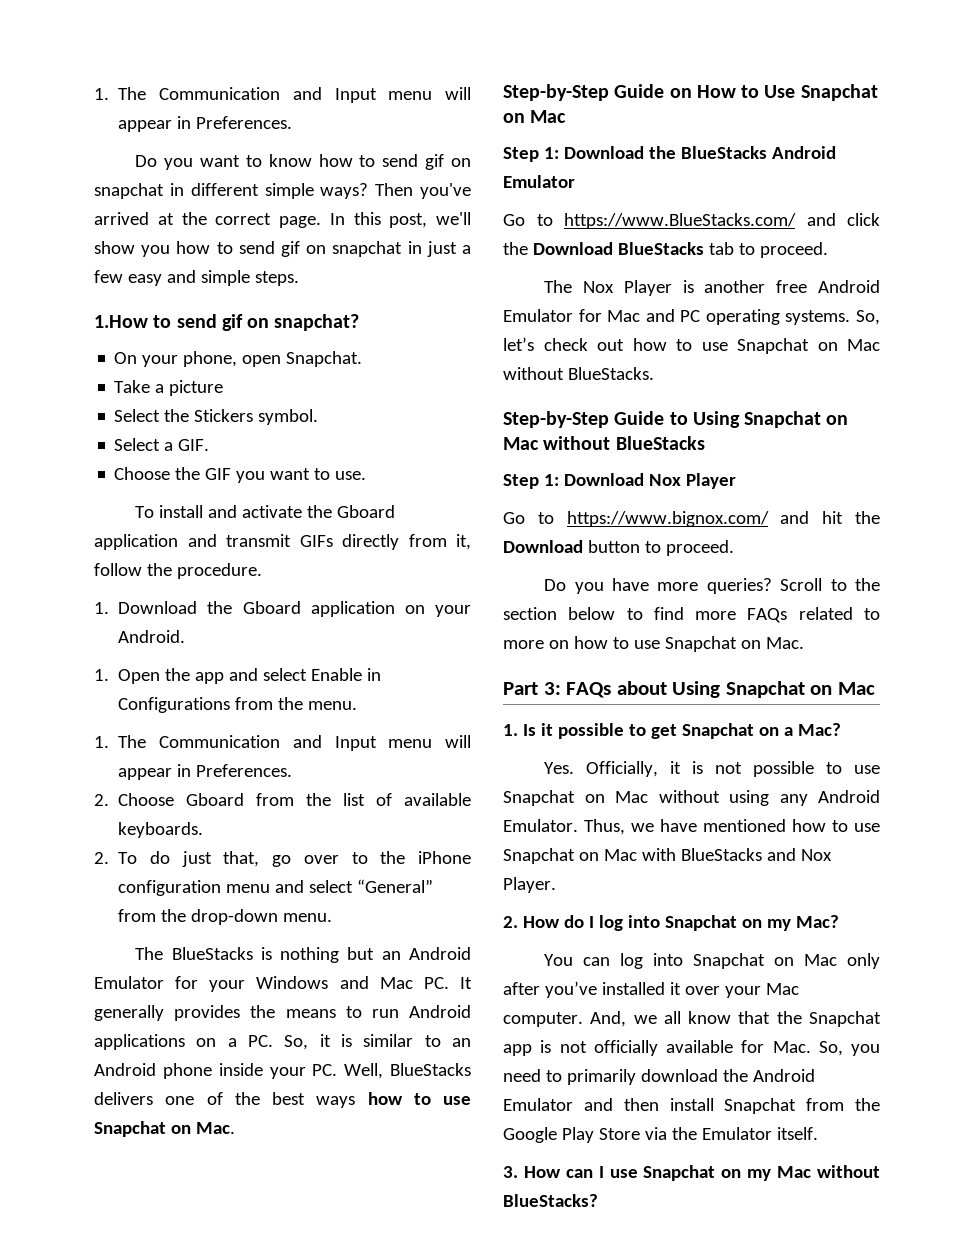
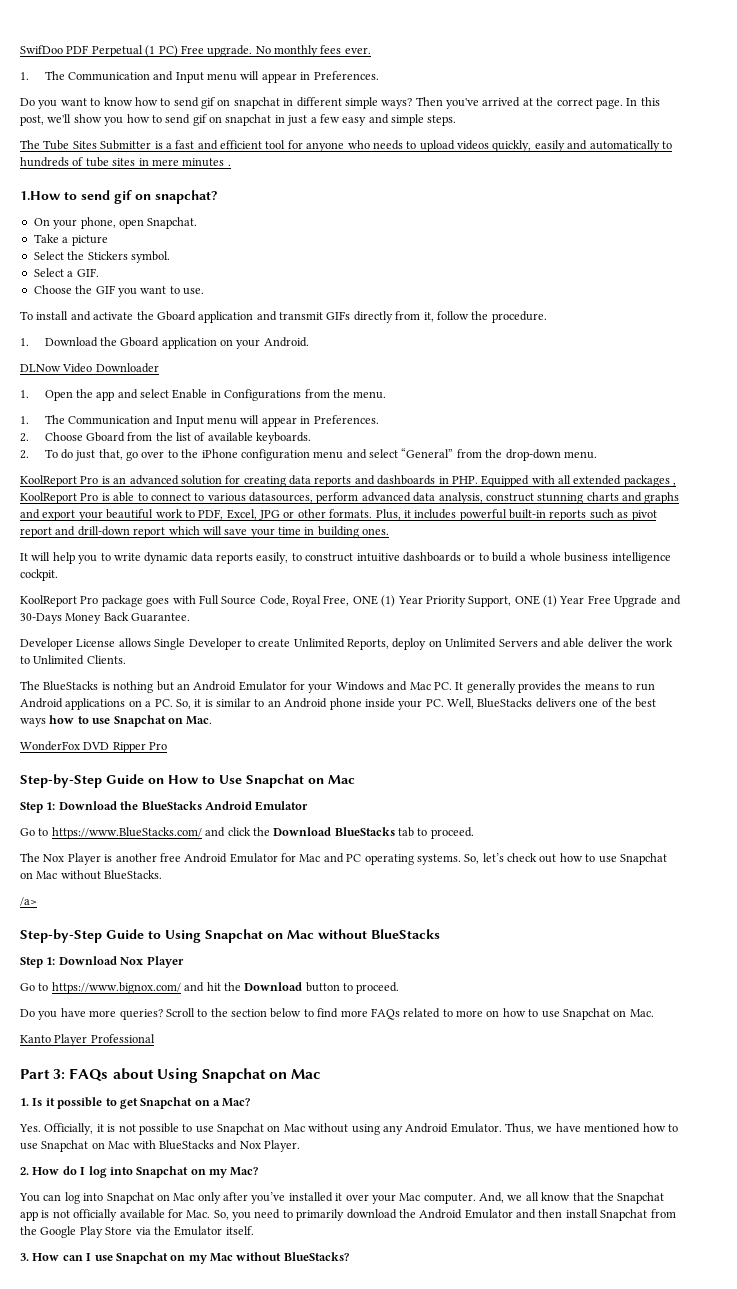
+ SwifDoo PDF Perpetual (1 PC) Free upgrade. No monthly fees ever.
+ The Tube Sites Submitter is a fast and efficient tool for anyone who needs to upload videos quickly, easily and automatically to hundreds of tube sites in mere minutes .
+ DLNow Video Downloader
+ KoolReport Pro is an advanced solution for creating data reports and dashboards in PHP. Equipped with all extended packages , KoolReport Pro is able to connect to various datasources, perform advanced data analysis, construct stunning charts and graphs and export your beautiful work to PDF, Excel, JPG or other formats. Plus, it includes powerful built-in reports such as pivot report and drill-down report which will save your time in building ones.
+ It will help you to write dynamic data reports easily, to construct intuitive dashboards or to build a whole business intelligence cockpit.
+ KoolReport Pro package goes with Full Source Code, Royal Free, ONE (1) Year Priority Support, ONE (1) Year Free Upgrade and 30-Days Money Back Guarantee.
+ Developer License allows Single Developer to create Unlimited Reports, deploy on Unlimited Servers and able deliver the work to Unlimited Clients.
+ WonderFox DVD Ripper Pro
+ /a>
+ Kanto Player Professional

